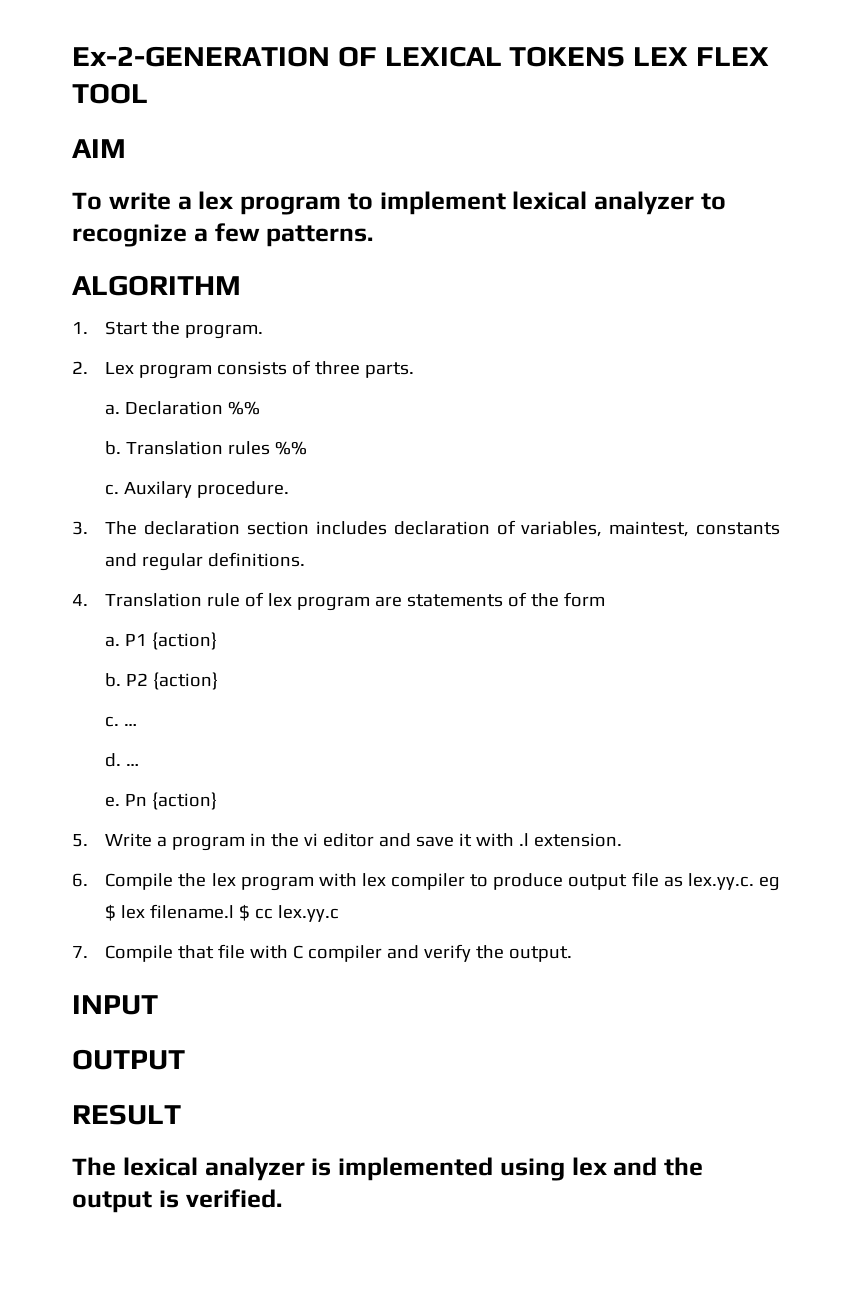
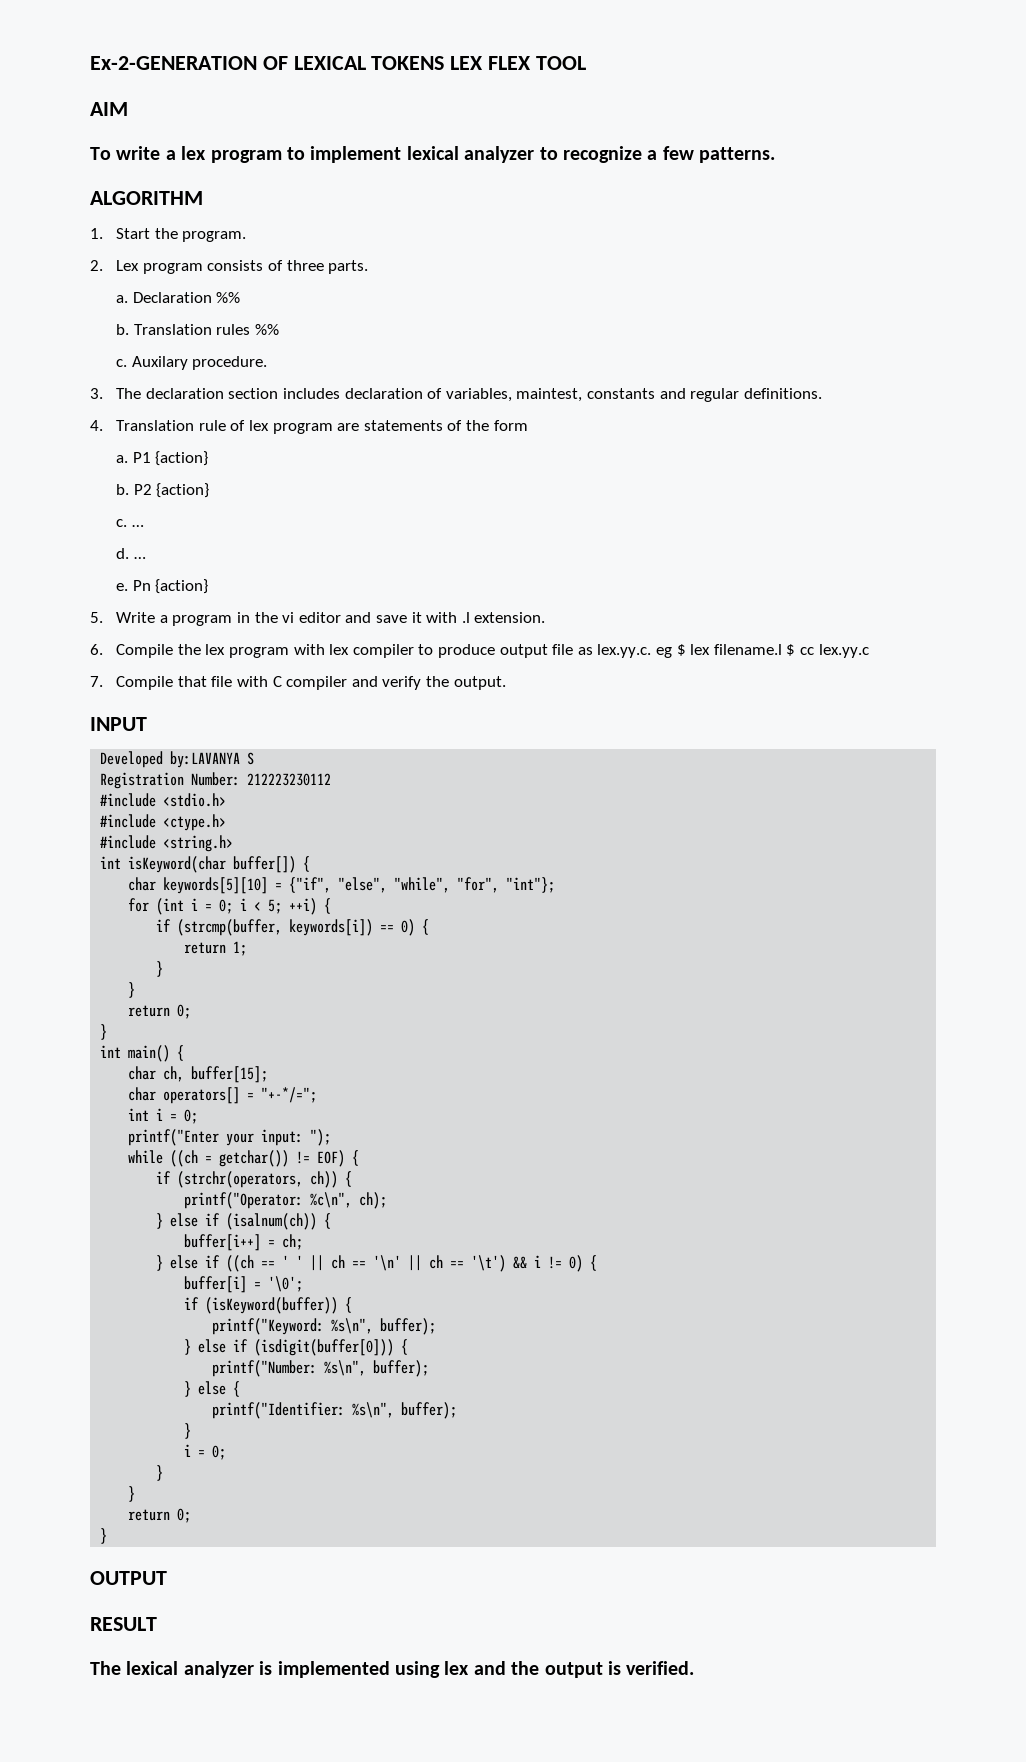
+ Developed by:LAVANYA S
+ Registration Number: 212223230112
+ #include <stdio.h>
+ #include <ctype.h>
+ #include <string.h>
+ int isKeyword(char buffer[]) {
+ char keywords[5][10] = {"if", "else", "while", "for", "int"};
+ for (int i = 0; i < 5; ++i) {
+ if (strcmp(buffer, keywords[i]) == 0) {
+ return 1;
+ }
+ }
+ return 0;
+ }
+ int main() {
+ char ch, buffer[15];
+ char operators[] = "+-*/=";
+ int i = 0;
+ printf("Enter your input: ");
+ while ((ch = getchar()) != EOF) {
+ if (strchr(operators, ch)) {
+ printf("Operator: %c\n", ch);
+ } else if (isalnum(ch)) {
+ buffer[i++] = ch;
+ } else if ((ch == ' ' || ch == '\n' || ch == '\t') && i != 0) {
+ buffer[i] = '\0';
+ if (isKeyword(buffer)) {
+ printf("Keyword: %s\n", buffer);
+ } else if (isdigit(buffer[0])) {
+ printf("Number: %s\n", buffer);
+ } else {
+ printf("Identifier: %s\n", buffer);
+ }
+ i = 0;
+ }
+ }
+ return 0;
+ }

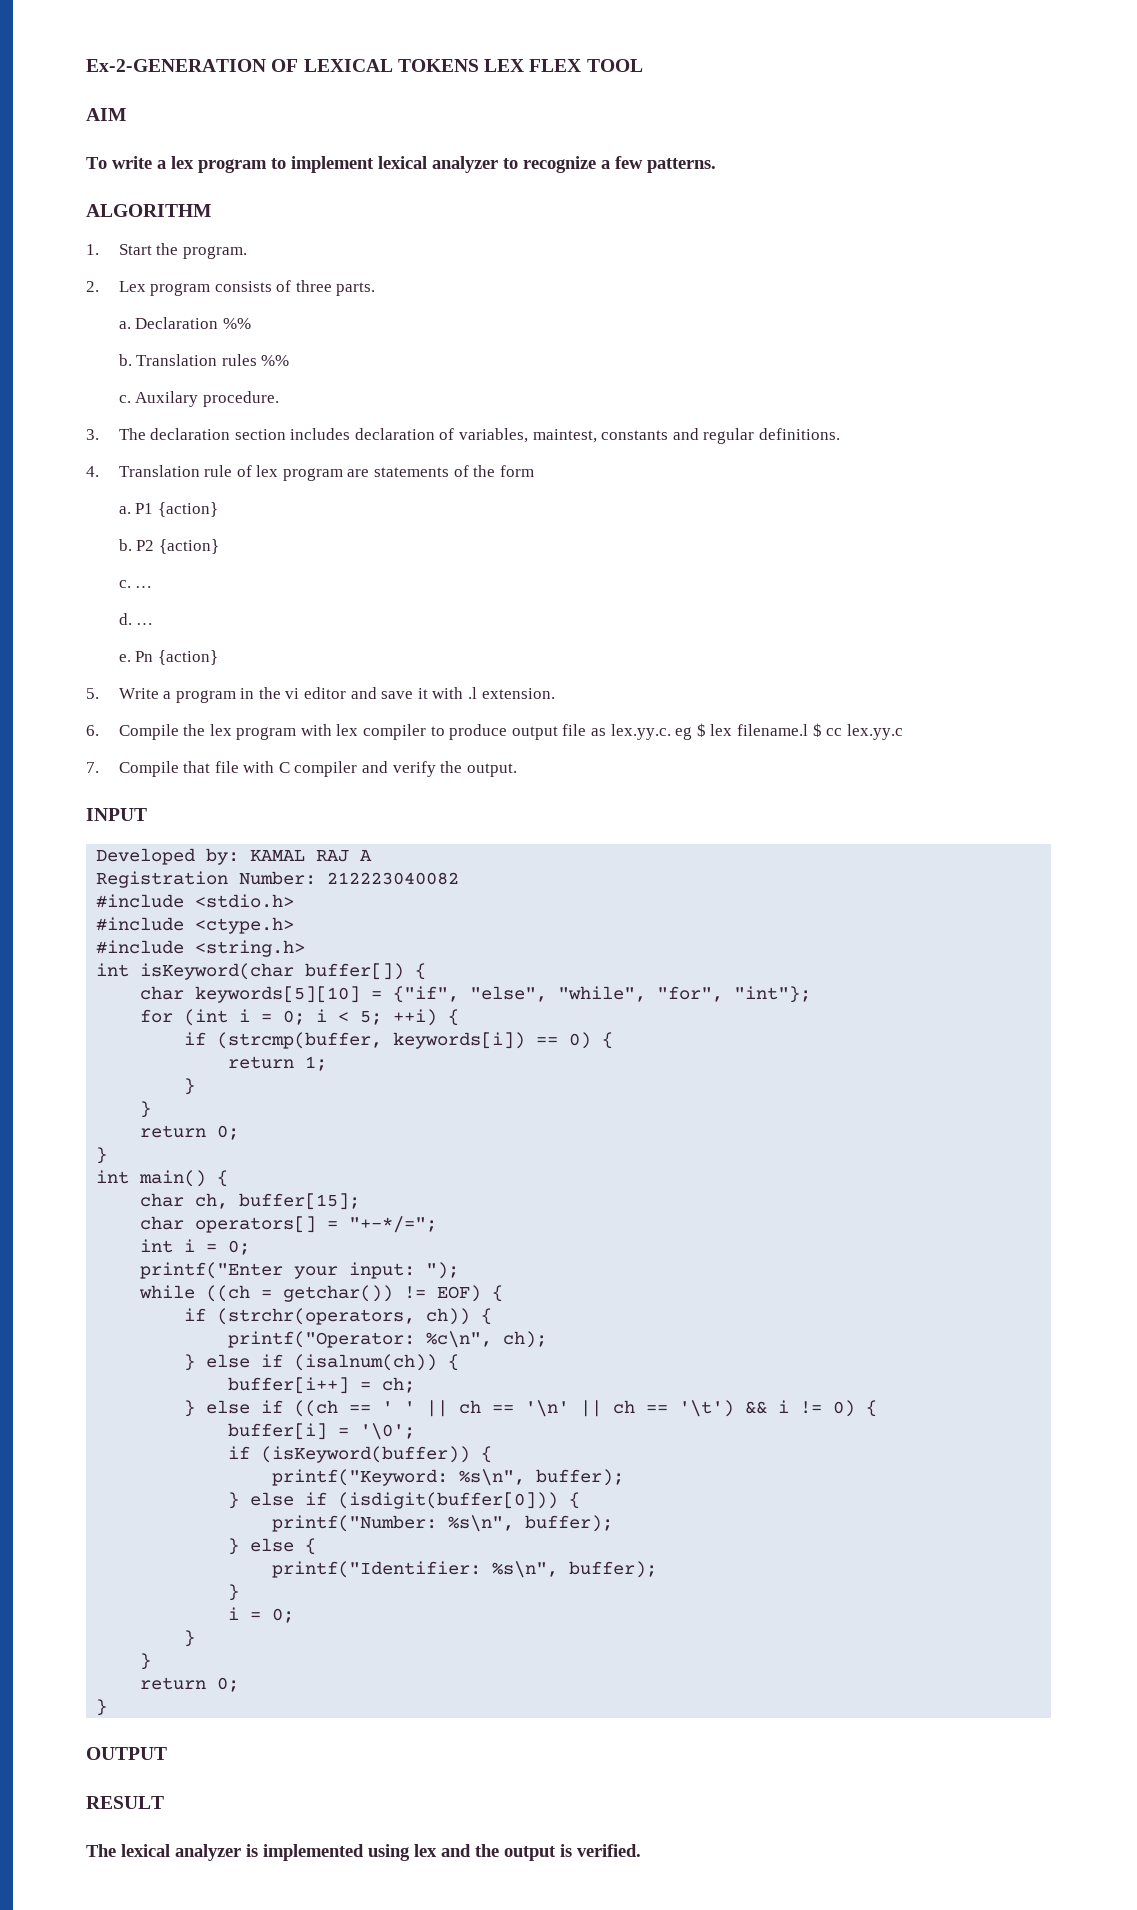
- Developed by:LAVANYA S
+ Developed by: KAMAL RAJ A
- Registration Number: 212223230112
+ Registration Number: 212223040082

